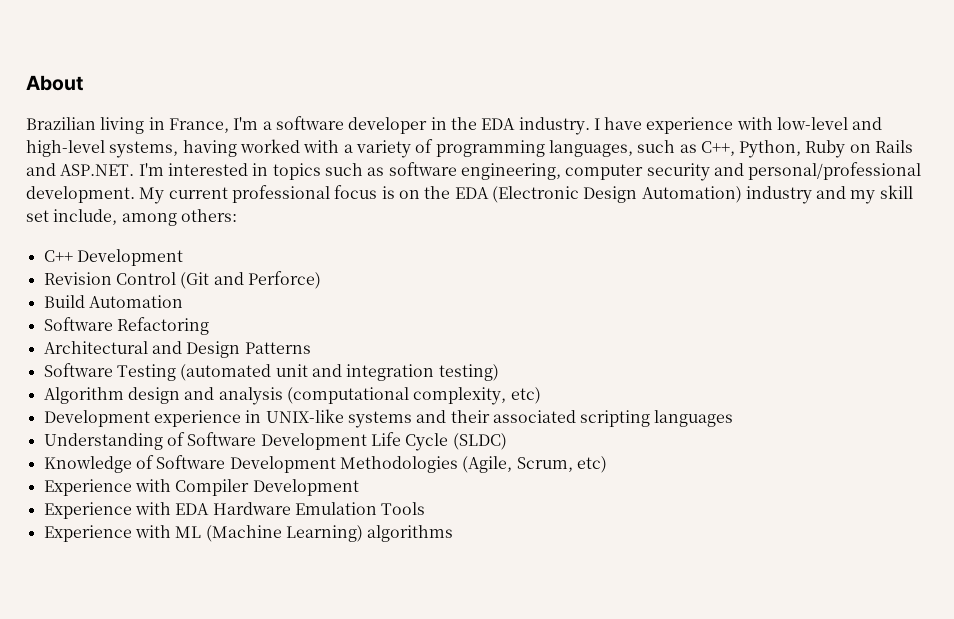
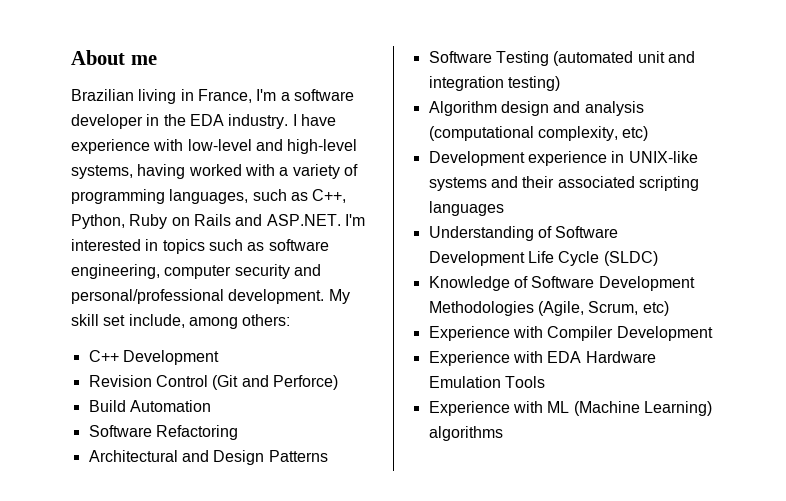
- About
+ About me
- My current professional focus is on the EDA (Electronic Design Automation) industry and my skill set include, among others:
+ My skill set include, among others:

